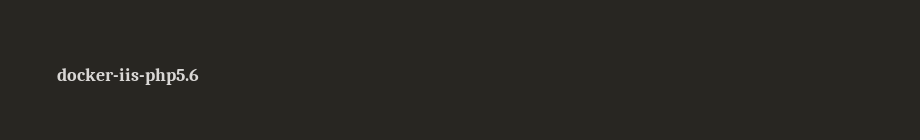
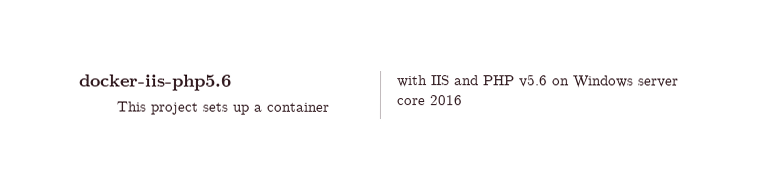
+ This project sets up a container with IIS and PHP v5.6 on Windows server core 2016

